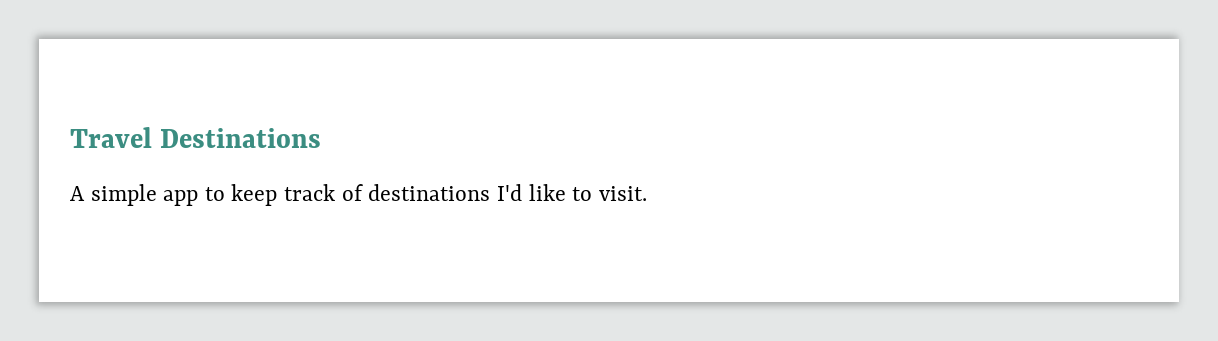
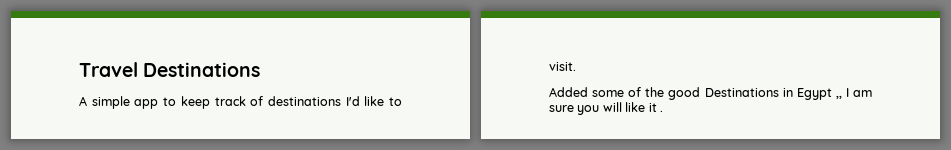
+ Added some of the good Destinations in Egypt ,, I am sure you will like it .

